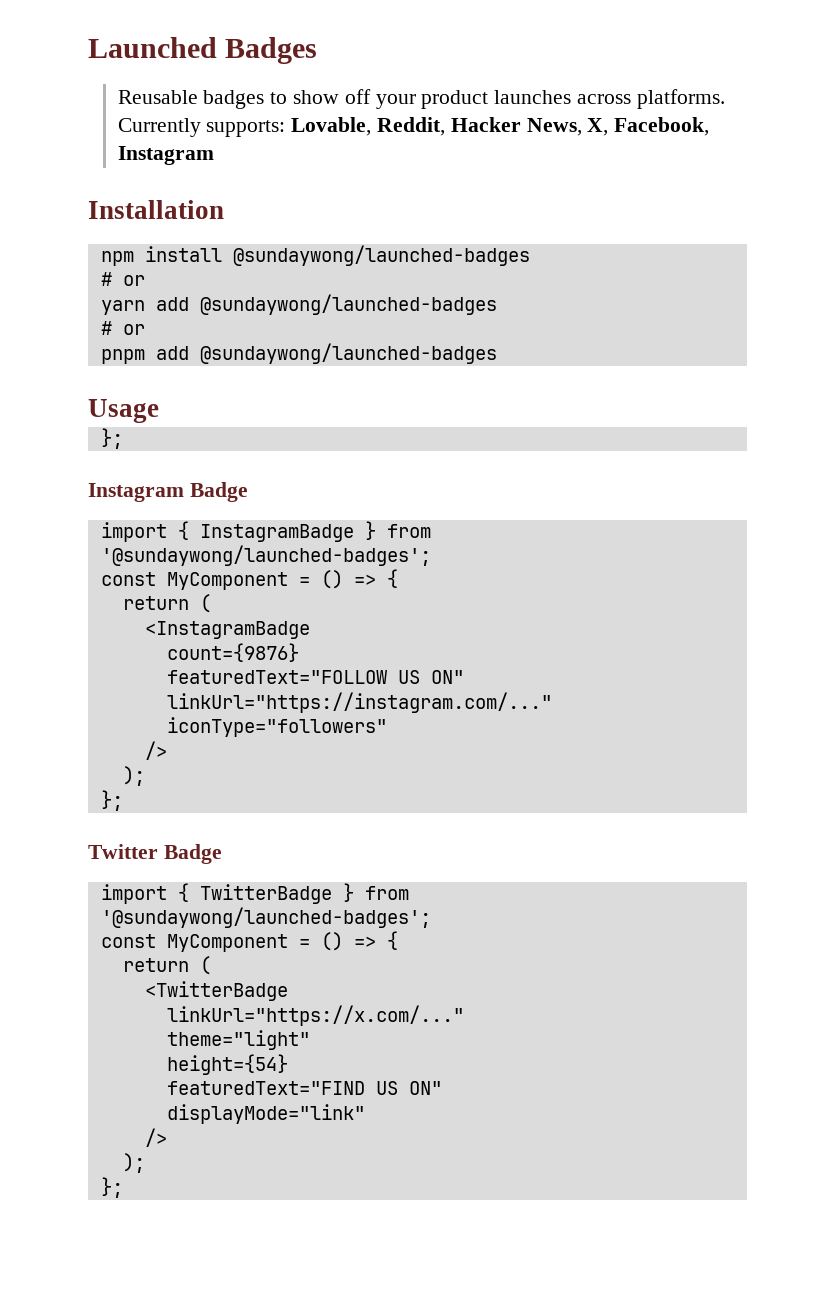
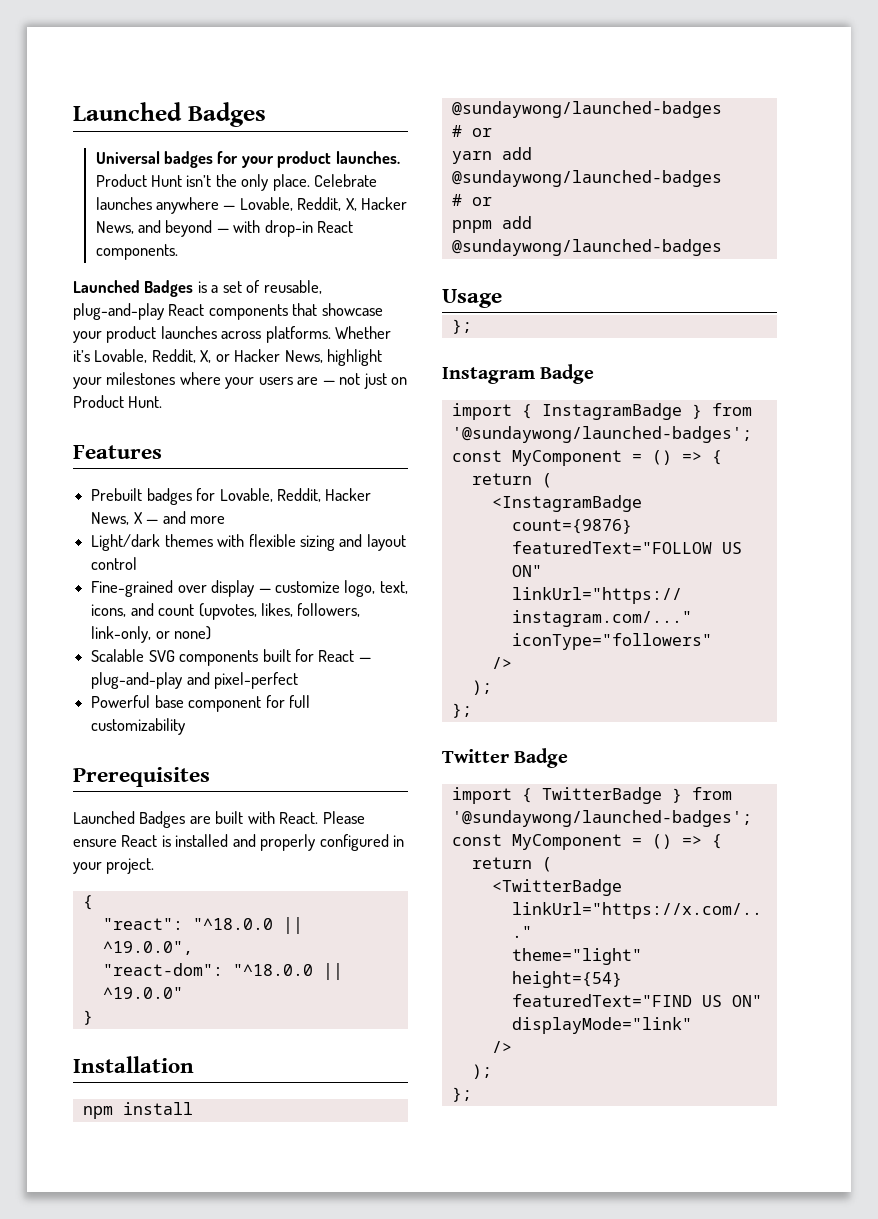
- Reusable badges to show off your product launches across platforms.
+ Universal badges for your product launches. Product Hunt isn’t the only place. Celebrate launches anywhere — Lovable, Reddit, X, Hacker News, and beyond — with drop-in React components.
+ Launched Badges is a set of reusable, plug-and-play React components that showcase your product launches across platforms.
- Currently supports: Lovable, Reddit, Hacker News, X, Facebook, Instagram
+ Whether it’s Lovable, Reddit, X, or Hacker News, highlight your milestones where your users are — not just on Product Hunt.
+ Features
+ Prebuilt badges for Lovable, Reddit, Hacker News, X — and more
+ Light/dark themes with flexible sizing and layout control
+ Fine-grained over display — customize logo, text, icons, and count (upvotes, likes, followers, link-only, or none)
+ Scalable SVG components built for React — plug-and-play and pixel-perfect
+ Powerful base component for full customizability
+ Prerequisites
+ Launched Badges are built with React. Please ensure React is installed and properly configured in your project.
+ {
+ "react": "^18.0.0 || ^19.0.0",
+ "react-dom": "^18.0.0 || ^19.0.0"
+ }

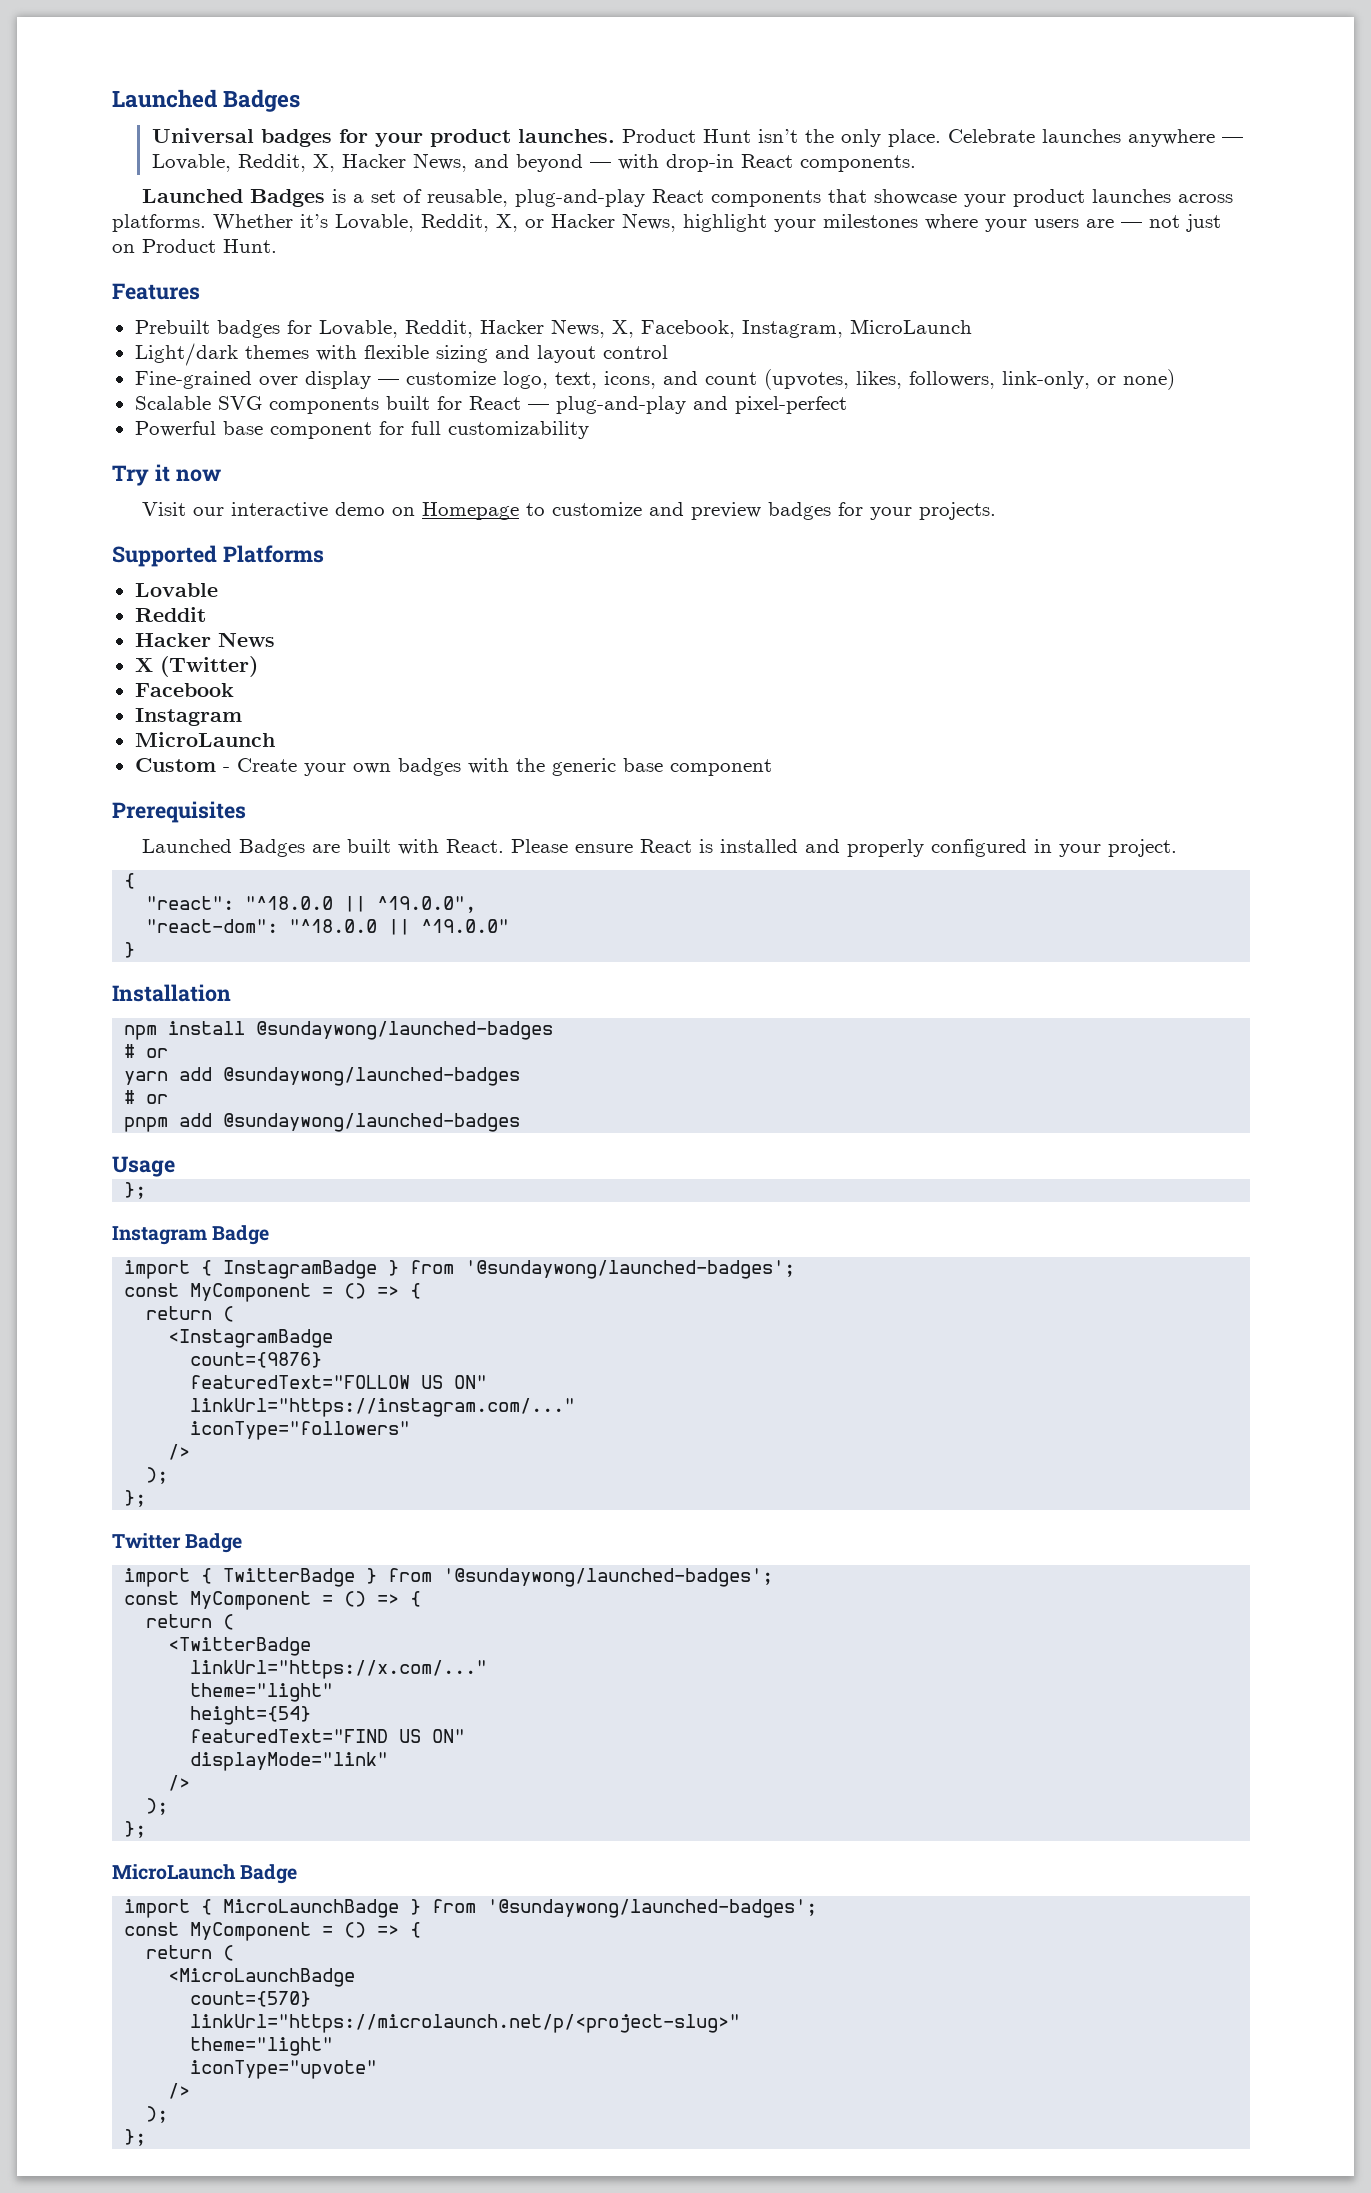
- Prebuilt badges for Lovable, Reddit, Hacker News, X — and more
+ Prebuilt badges for Lovable, Reddit, Hacker News, X, Facebook, Instagram, MicroLaunch
+ Try it now
+ Visit our interactive demo on Homepage to customize and preview badges for your projects.
+ Supported Platforms
+ Lovable
+ Reddit
+ Hacker News
+ X (Twitter)
+ Facebook
+ Instagram
+ MicroLaunch
+ Custom - Create your own badges with the generic base component
+ MicroLaunch Badge
+ import { MicroLaunchBadge } from '@sundaywong/launched-badges';
+ const MyComponent = () => {
+ return (
+ <MicroLaunchBadge
+ count={570}
+ linkUrl="https://microlaunch.net/p/<project-slug>"
+ theme="light"
+ iconType="upvote"
+ />
+ );
+ };

